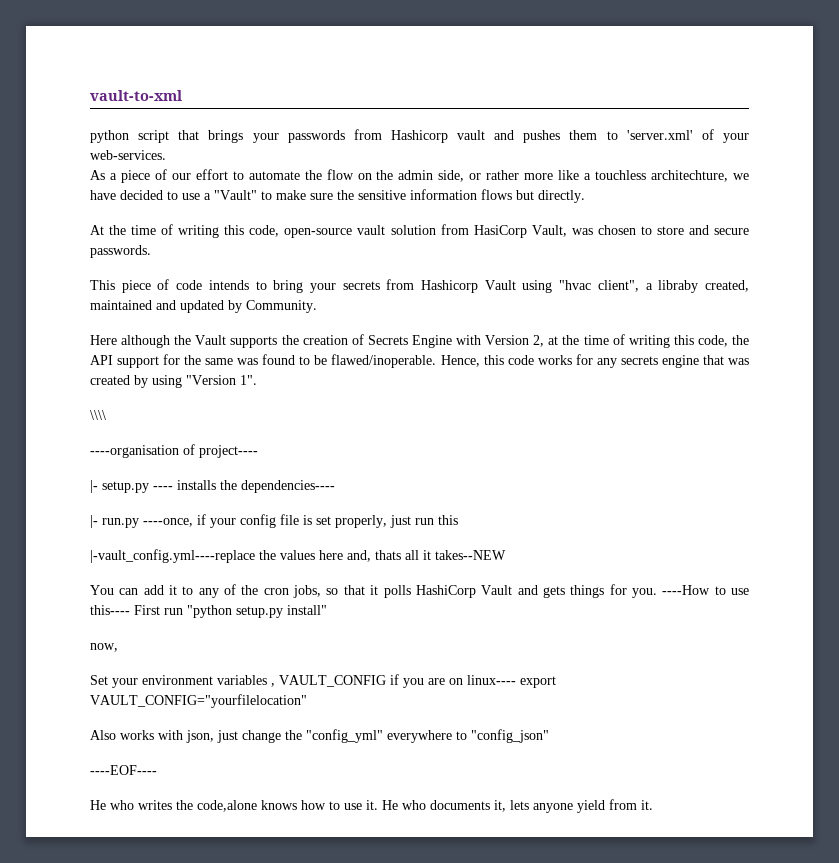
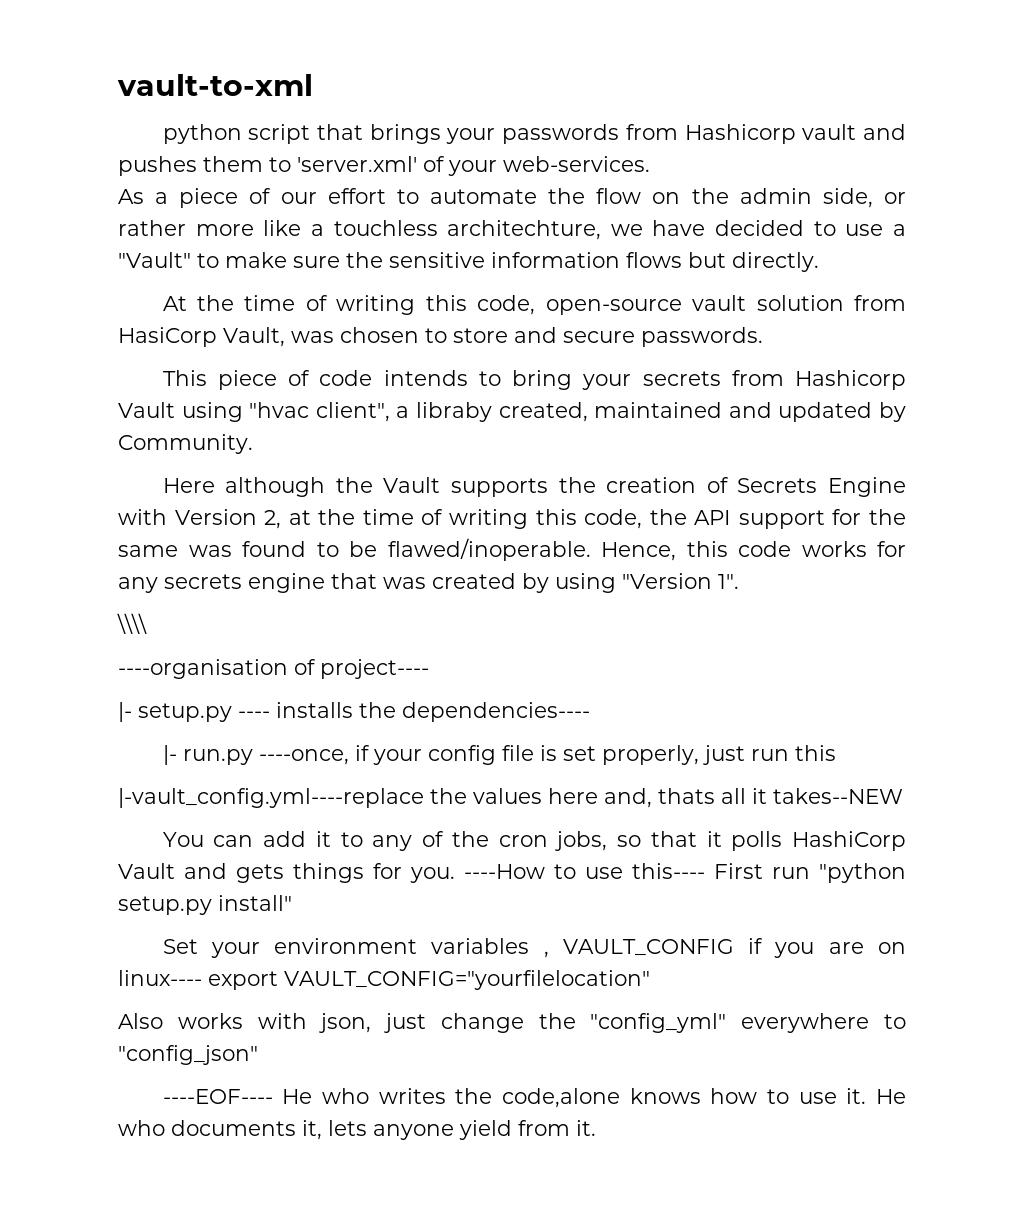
- now,
- ----EOF----
- He who writes the code,alone knows how to use it.
+ ----EOF---- He who writes the code,alone knows how to use it.

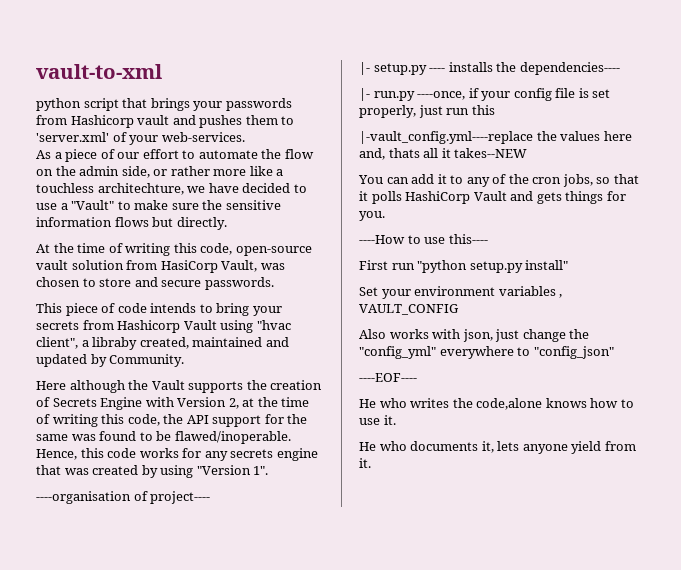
- \\\\
- You can add it to any of the cron jobs, so that it polls HashiCorp Vault and gets things for you. ----How to use this---- First run "python setup.py install"
+ You can add it to any of the cron jobs, so that it polls HashiCorp Vault and gets things for you.
+ ----How to use this----
+ First run "python setup.py install"
- Set your environment variables , VAULT_CONFIG if you are on linux---- export VAULT_CONFIG="yourfilelocation"
+ Set your environment variables , VAULT_CONFIG
- ----EOF---- He who writes the code,alone knows how to use it. He who documents it, lets anyone yield from it.
+ ----EOF----
+ He who writes the code,alone knows how to use it.
+ He who documents it, lets anyone yield from it.

